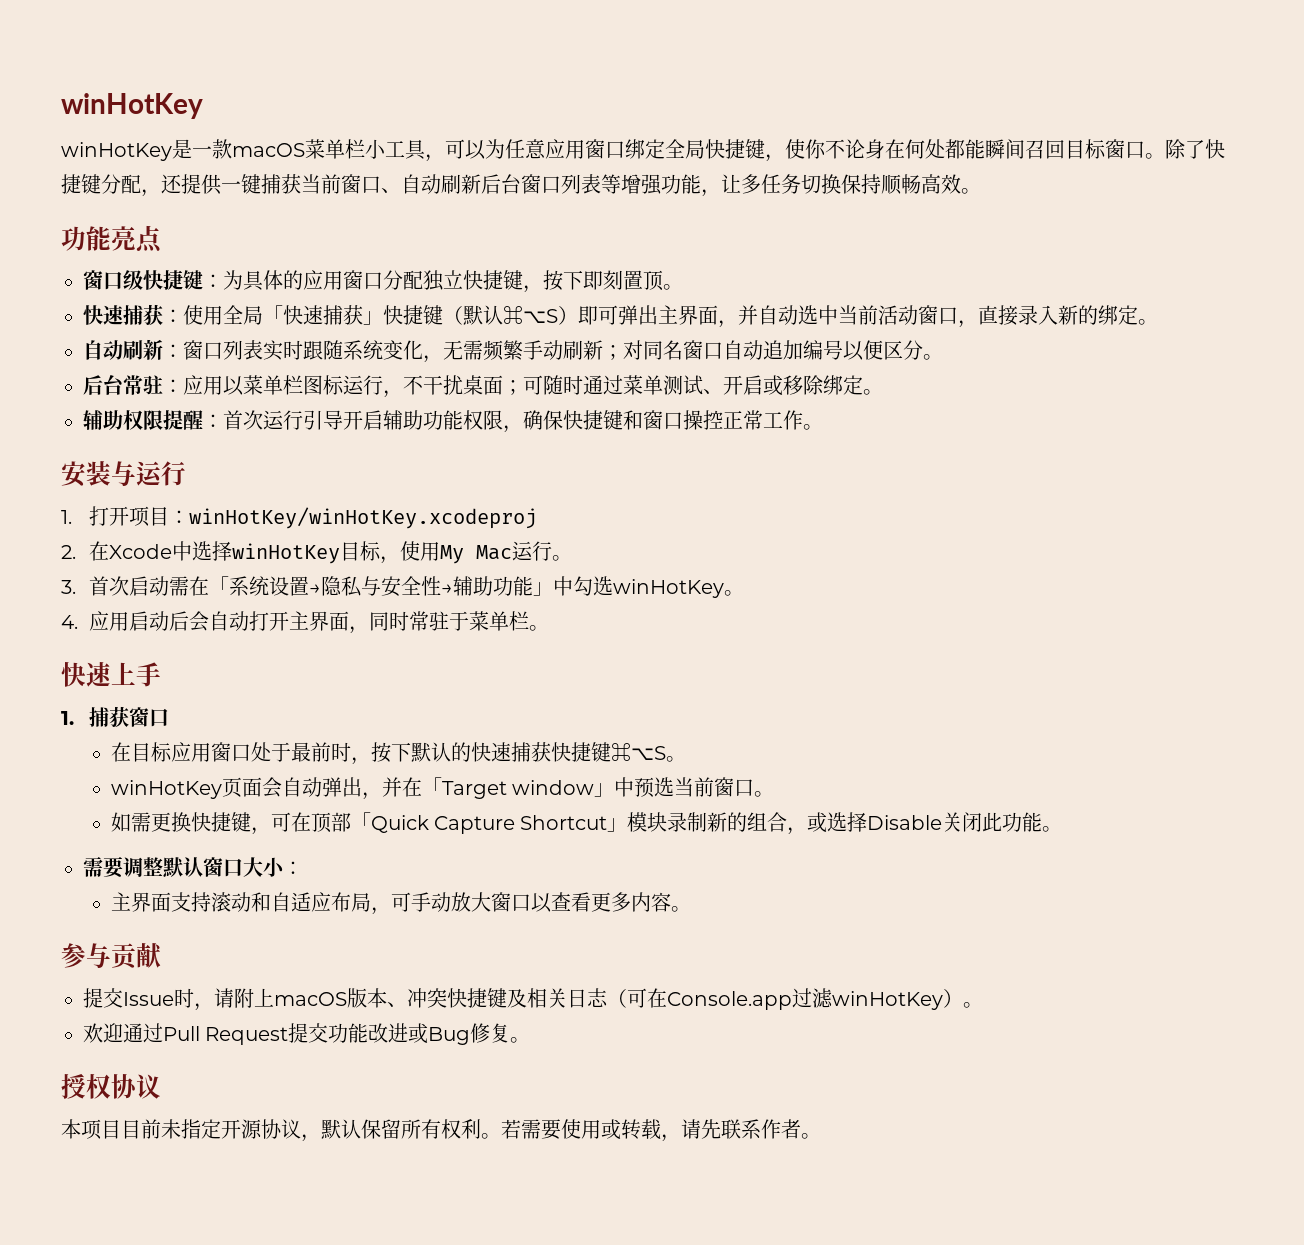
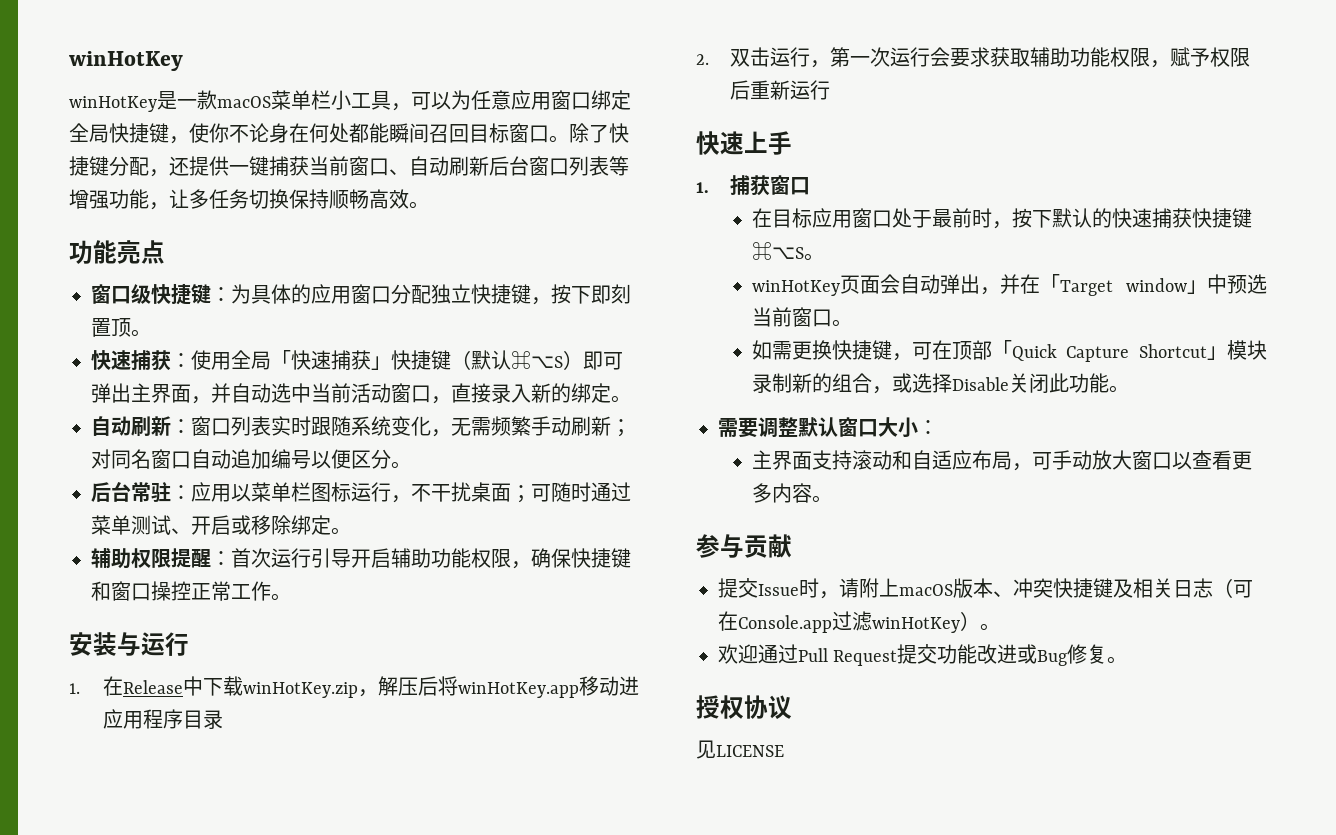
- 1.打开项目：winHotKey/winHotKey.xcodeproj
- 2.在Xcode中选择winHotKey目标，使用My Mac运行。
- 3.首次启动需在「系统设置→隐私与安全性→辅助功能」中勾选winHotKey。
- 4.应用启动后会自动打开主界面，同时常驻于菜单栏。
+ 1.在Release中下载winHotKey.zip，解压后将winHotKey.app移动进应用程序目录
+ 2.双击运行，第一次运行会要求获取辅助功能权限，赋予权限后重新运行
- 本项目目前未指定开源协议，默认保留所有权利。若需要使用或转载，请先联系作者。
+ 见LICENSE

